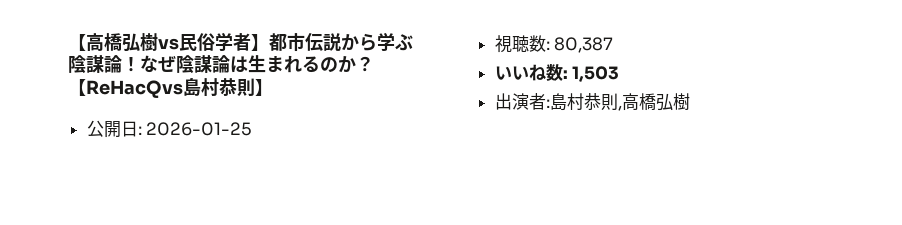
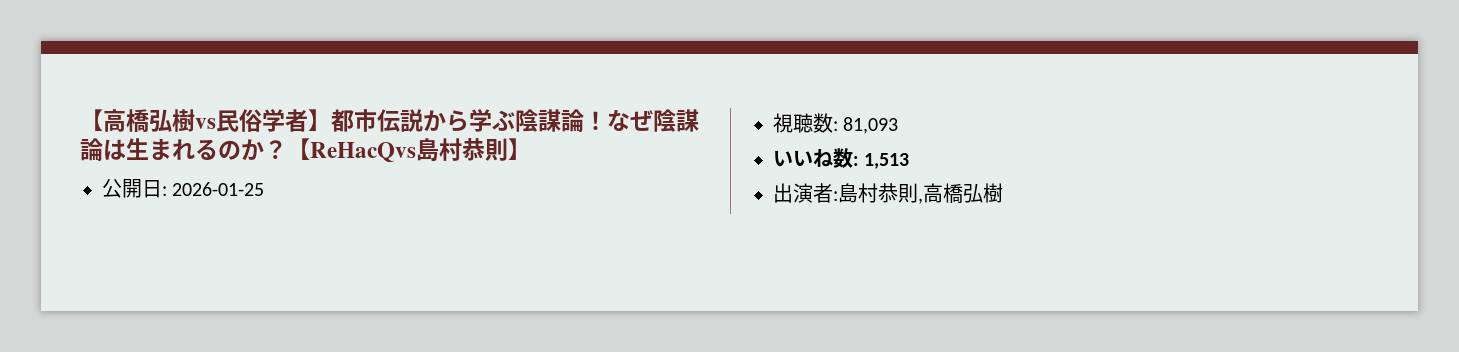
- 視聴数: 80,387
+ 視聴数: 81,093
- いいね数: 1,503
+ いいね数: 1,513

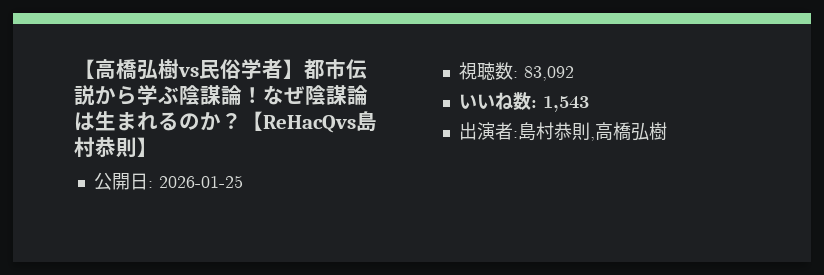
- 視聴数: 81,093
+ 視聴数: 83,092
- いいね数: 1,513
+ いいね数: 1,543

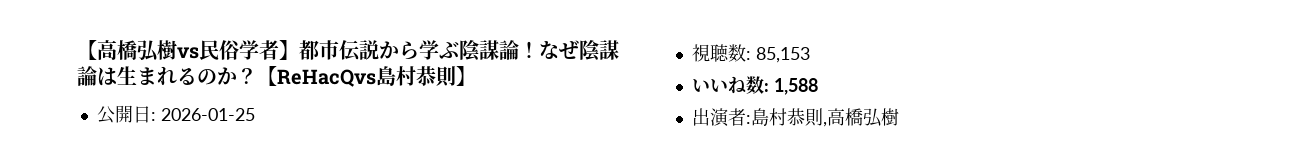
- 視聴数: 83,092
+ 視聴数: 85,153
- いいね数: 1,543
+ いいね数: 1,588

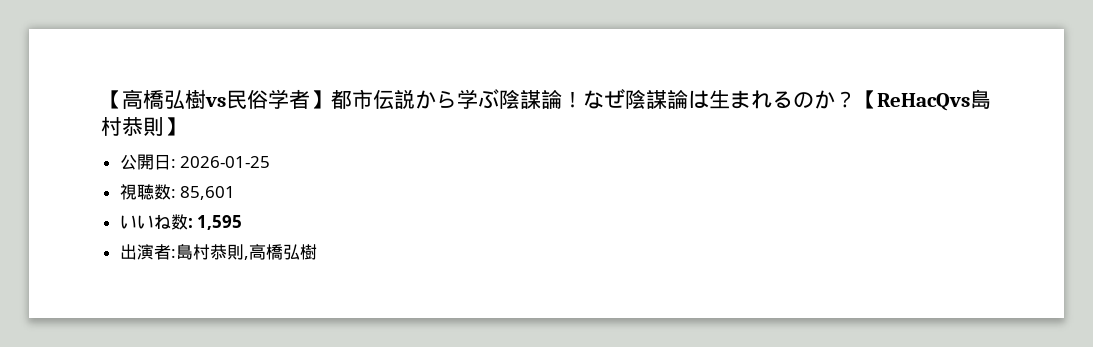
- 視聴数: 85,153
+ 視聴数: 85,601
- いいね数: 1,588
+ いいね数: 1,595

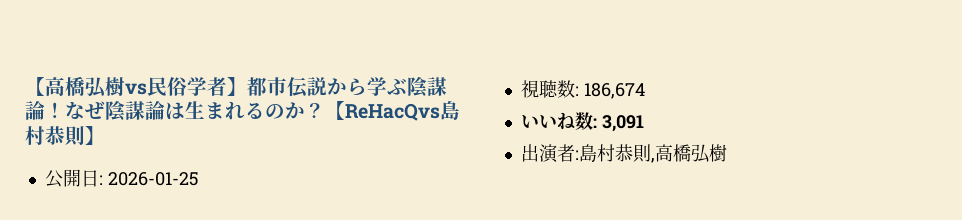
- 視聴数: 85,601
+ 視聴数: 186,674
- いいね数: 1,595
+ いいね数: 3,091

